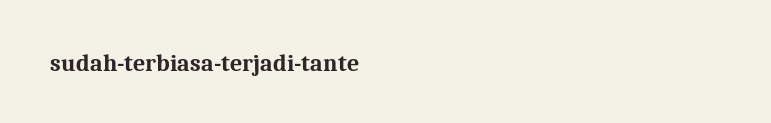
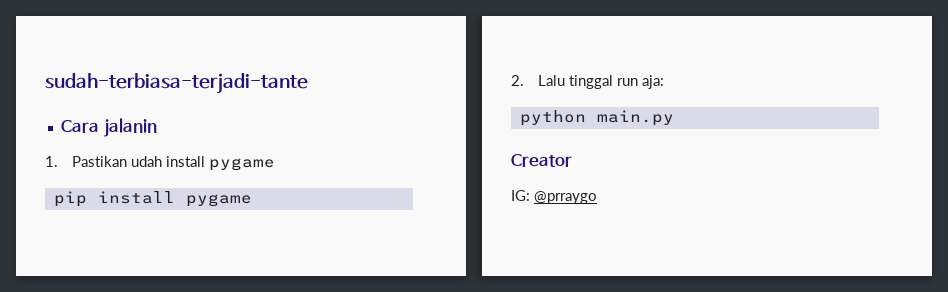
+ Cara jalanin
+ 1. Pastikan udah install pygame
+ pip install pygame
+ 2. Lalu tinggal run aja:
+ python main.py
+ Creator
+ IG: @prraygo

